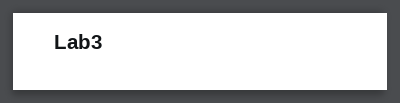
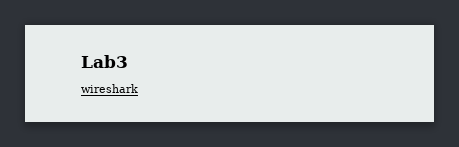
+ wireshark

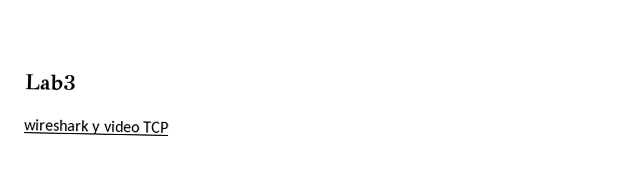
- wireshark
+ wireshark y video TCP

